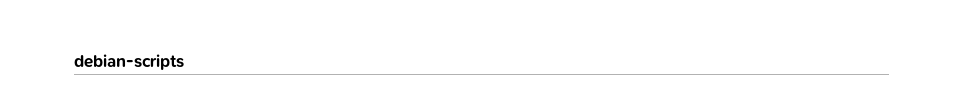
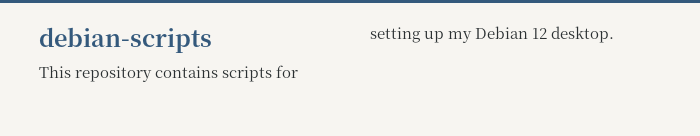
+ This repository contains scripts for setting up my Debian 12 desktop.

